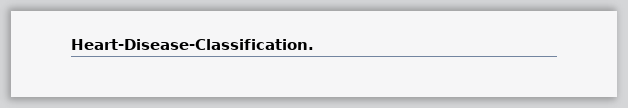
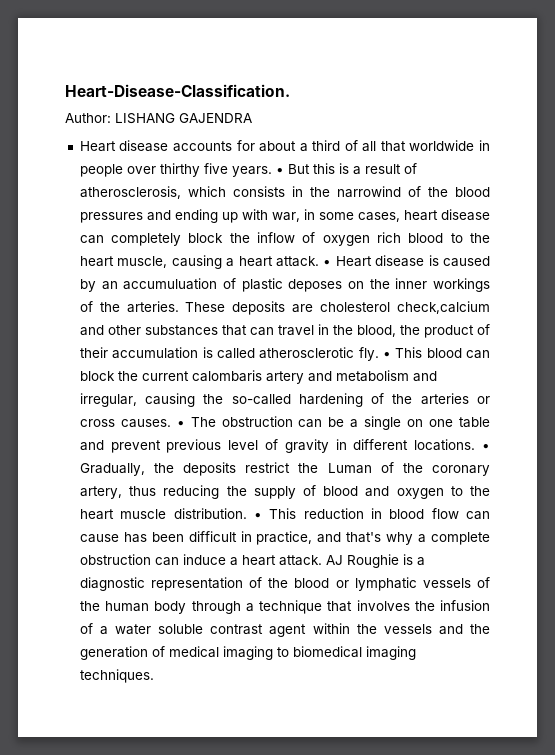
+ Author: LISHANG GAJENDRA
+ Heart disease accounts for about a third of all that worldwide in people over thirthy five years. • But this is a result of atherosclerosis, which consists in the narrowind of the blood pressures and ending up with war, in some cases, heart disease can completely block the inflow of oxygen rich blood to the heart muscle, causing a heart attack. • Heart disease is caused by an accumuluation of plastic deposes on the inner workings of the arteries. These deposits are cholesterol check,calcium and other substances that can travel in the blood, the product of their accumulation is called atherosclerotic fly. • This blood can block the current calombaris artery and metabolism and irregular, causing the so-called hardening of the arteries or cross causes. • The obstruction can be a single on one table and prevent previous level of gravity in different locations. • Gradually, the deposits restrict the Luman of the coronary artery, thus reducing the supply of blood and oxygen to the heart muscle distribution. • This reduction in blood flow can cause has been difficult in practice, and that's why a complete obstruction can induce a heart attack. AJ Roughie is a diagnostic representation of the blood or lymphatic vessels of the human body through a technique that involves the infusion of a water soluble contrast agent within the vessels and the generation of medical imaging to biomedical imaging techniques.

